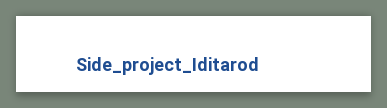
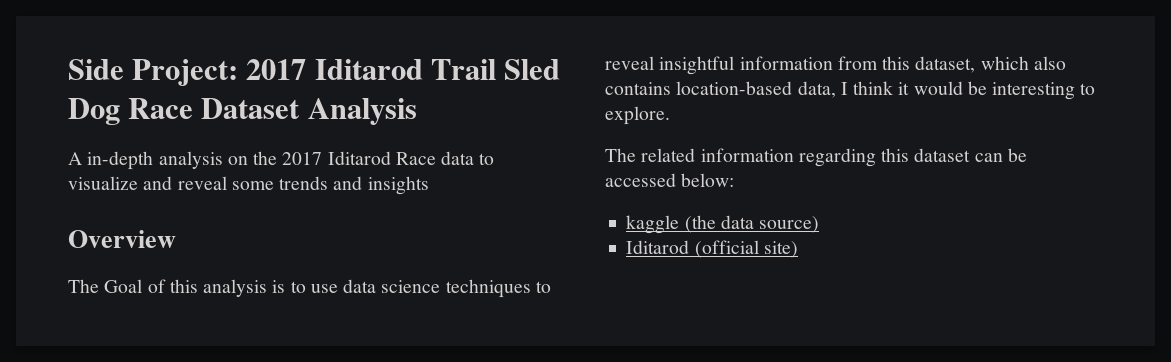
- Side_project_Iditarod
+ Side Project: 2017 Iditarod Trail Sled Dog Race Dataset Analysis
+ A in-depth analysis on the 2017 Iditarod Race data to visualize and reveal some trends and insights
+ Overview
+ The Goal of this analysis is to use data science techniques to reveal insightful information from this dataset, which also contains location-based data, I think it would be interesting to explore.
+ The related information regarding this dataset can be accessed below:
+ kaggle (the data source)
+ Iditarod (official site)

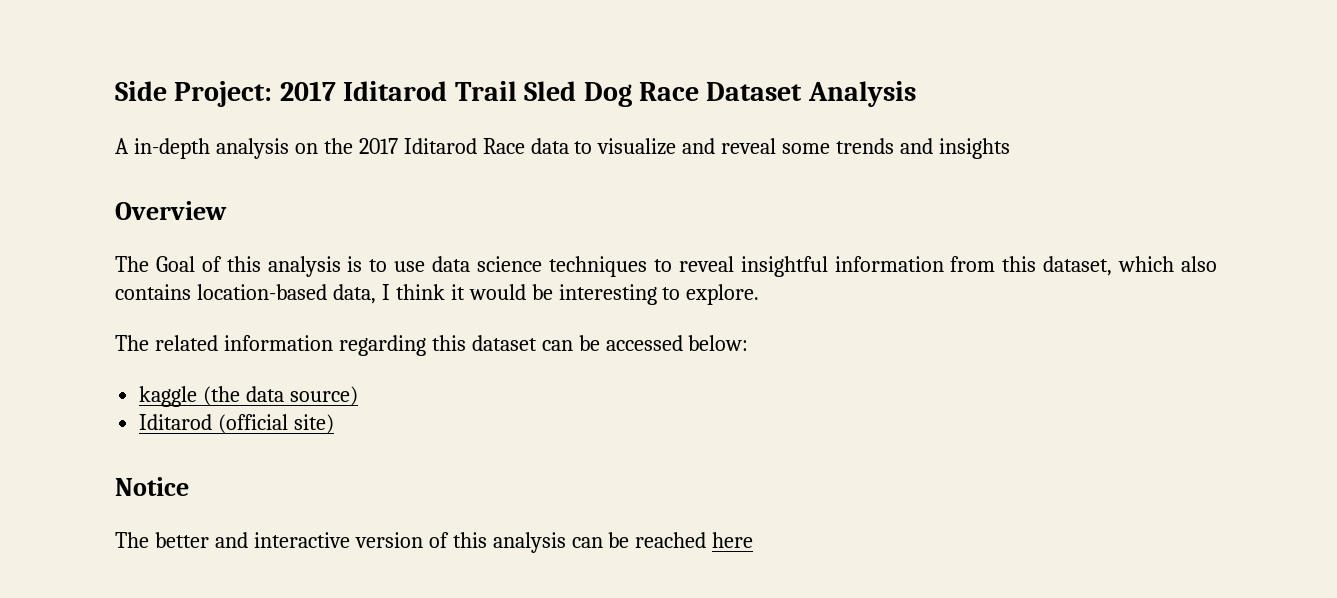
+ Notice
+ The better and interactive version of this analysis can be reached here

